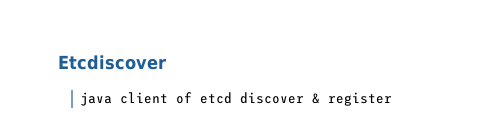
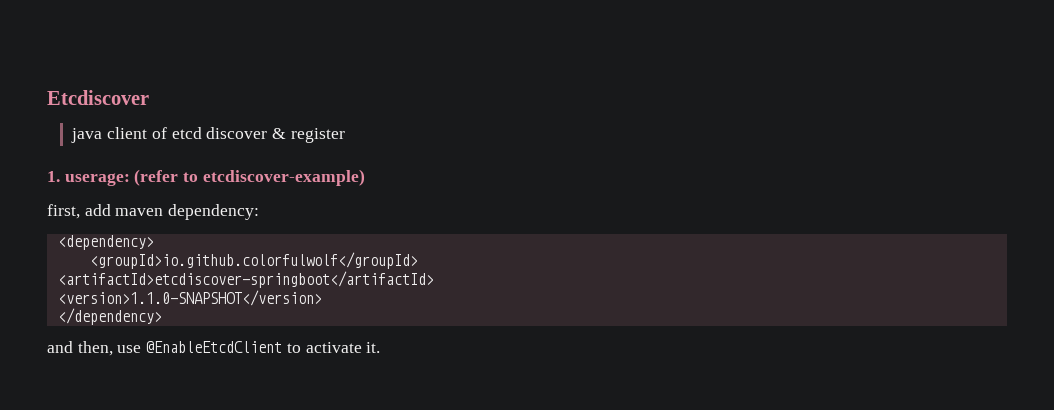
+ 1. userage: (refer to etcdiscover-example)
+ first, add maven dependency:
+ <dependency>
+ <groupId>io.github.colorfulwolf</groupId>
+ <artifactId>etcdiscover-springboot</artifactId>
+ <version>1.1.0-SNAPSHOT</version>
+ </dependency>
+ and then, use @EnableEtcdClient to activate it.

